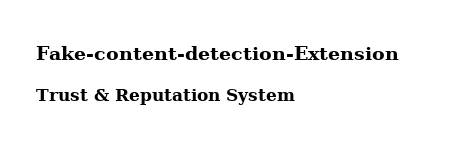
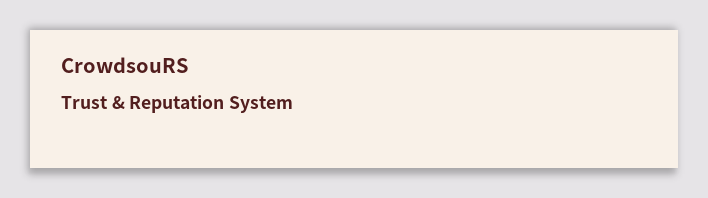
- Fake-content-detection-Extension
+ CrowdsouRS

